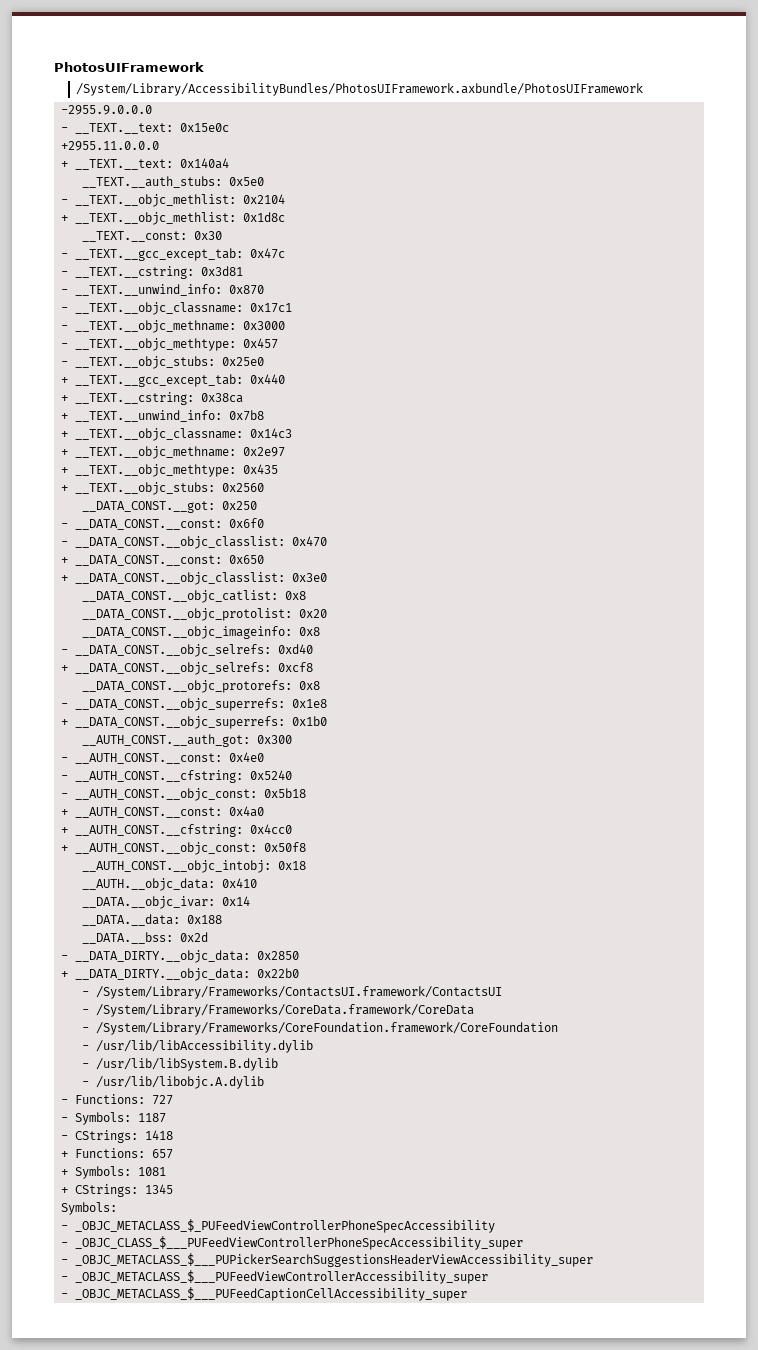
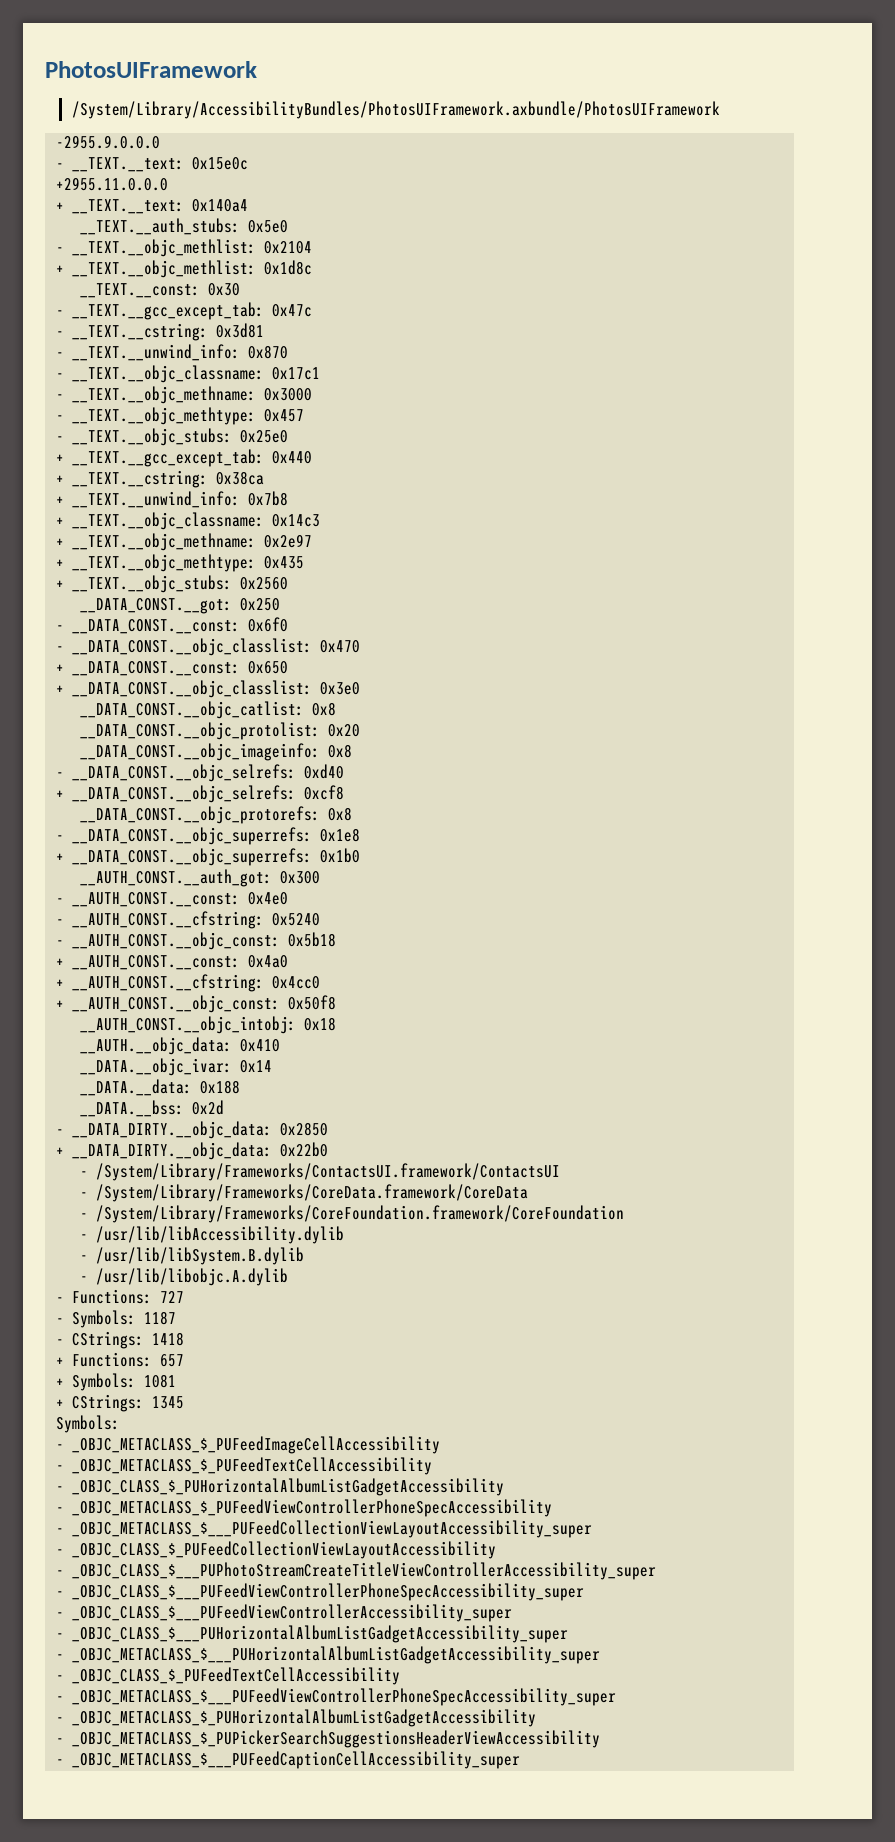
+ - _OBJC_METACLASS_$_PUFeedImageCellAccessibility
+ - _OBJC_METACLASS_$_PUFeedTextCellAccessibility
+ - _OBJC_CLASS_$_PUHorizontalAlbumListGadgetAccessibility
  - _OBJC_METACLASS_$_PUFeedViewControllerPhoneSpecAccessibility
+ - _OBJC_METACLASS_$___PUFeedCollectionViewLayoutAccessibility_super
+ - _OBJC_CLASS_$_PUFeedCollectionViewLayoutAccessibility
+ - _OBJC_CLASS_$___PUPhotoStreamCreateTitleViewControllerAccessibility_super
- - _OBJC_METACLASS_$___PUPickerSearchSuggestionsHeaderViewAccessibility_super
- - _OBJC_METACLASS_$___PUFeedViewControllerAccessibility_super
+ - _OBJC_CLASS_$___PUFeedViewControllerAccessibility_super
+ - _OBJC_CLASS_$___PUHorizontalAlbumListGadgetAccessibility_super
+ - _OBJC_METACLASS_$___PUHorizontalAlbumListGadgetAccessibility_super
+ - _OBJC_CLASS_$_PUFeedTextCellAccessibility
+ - _OBJC_METACLASS_$___PUFeedViewControllerPhoneSpecAccessibility_super
+ - _OBJC_METACLASS_$_PUHorizontalAlbumListGadgetAccessibility
+ - _OBJC_METACLASS_$_PUPickerSearchSuggestionsHeaderViewAccessibility

